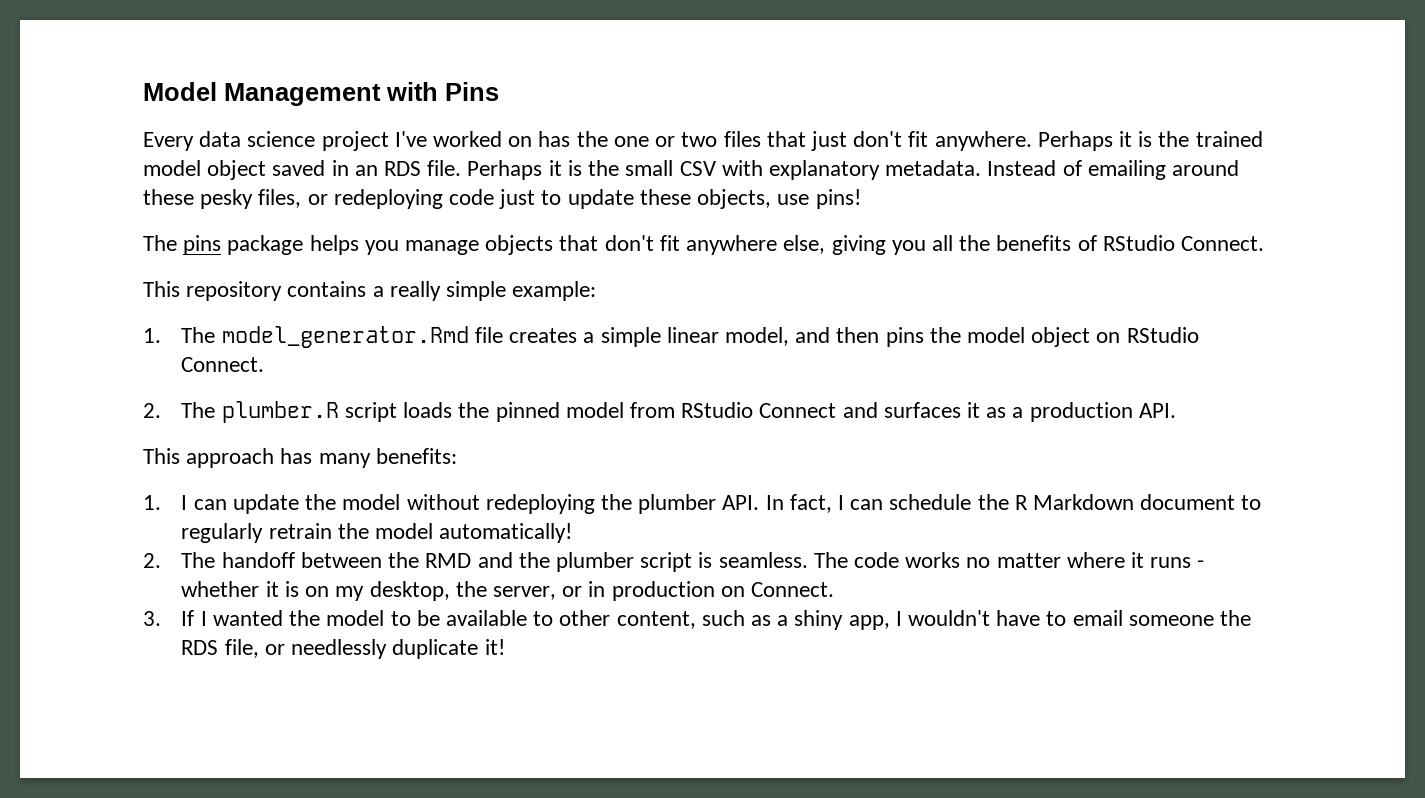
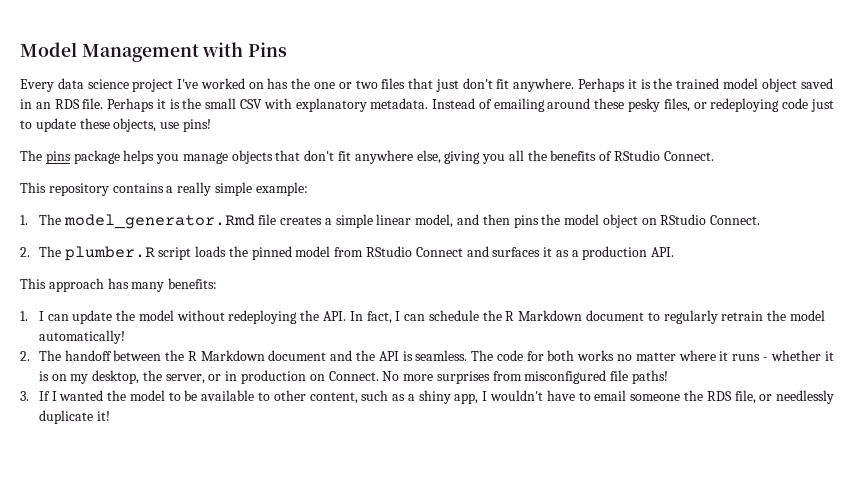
- 1. I can update the model without redeploying the plumber API. In fact, I can schedule the R Markdown document to regularly retrain the model automatically!
+ 1. I can update the model without redeploying the API. In fact, I can schedule the R Markdown document to regularly retrain the model automatically!
- 2. The handoff between the RMD and the plumber script is seamless.
+ 2. The handoff between the R Markdown document and the API is seamless.
- The code works no matter where it runs - whether it is on my desktop, the server, or in production on Connect.
+ The code for both works no matter where it runs - whether it is on my desktop, the server, or in production on Connect. No more surprises from misconfigured file paths!

